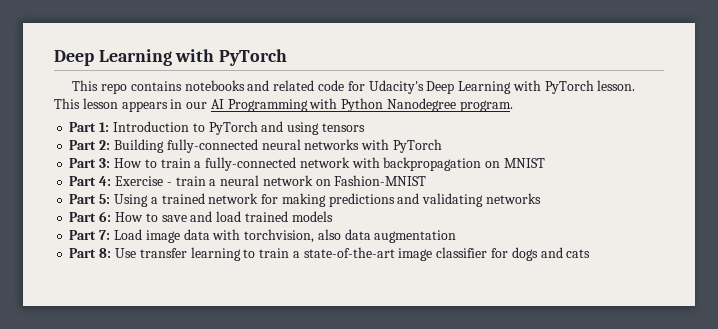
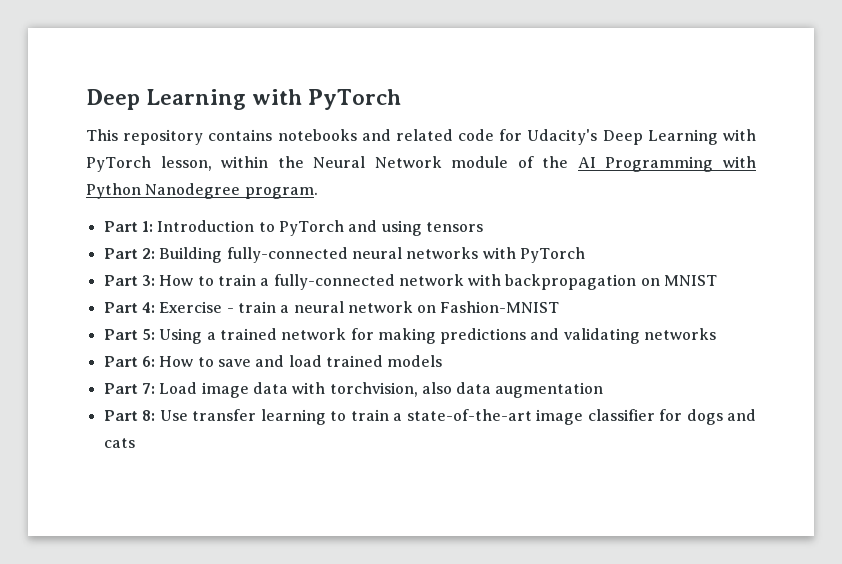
- This repo contains notebooks and related code for Udacity's Deep Learning with PyTorch lesson. This lesson appears in our AI Programming with Python Nanodegree program.
+ This repository contains notebooks and related code for Udacity's Deep Learning with PyTorch lesson, within the Neural Network module of the AI Programming with Python Nanodegree program.

